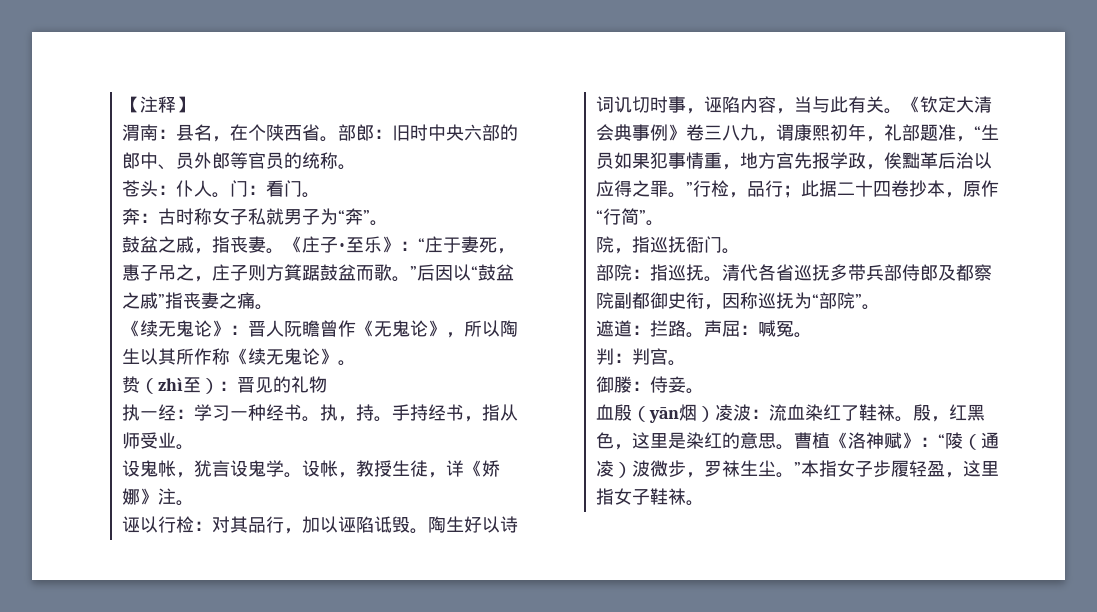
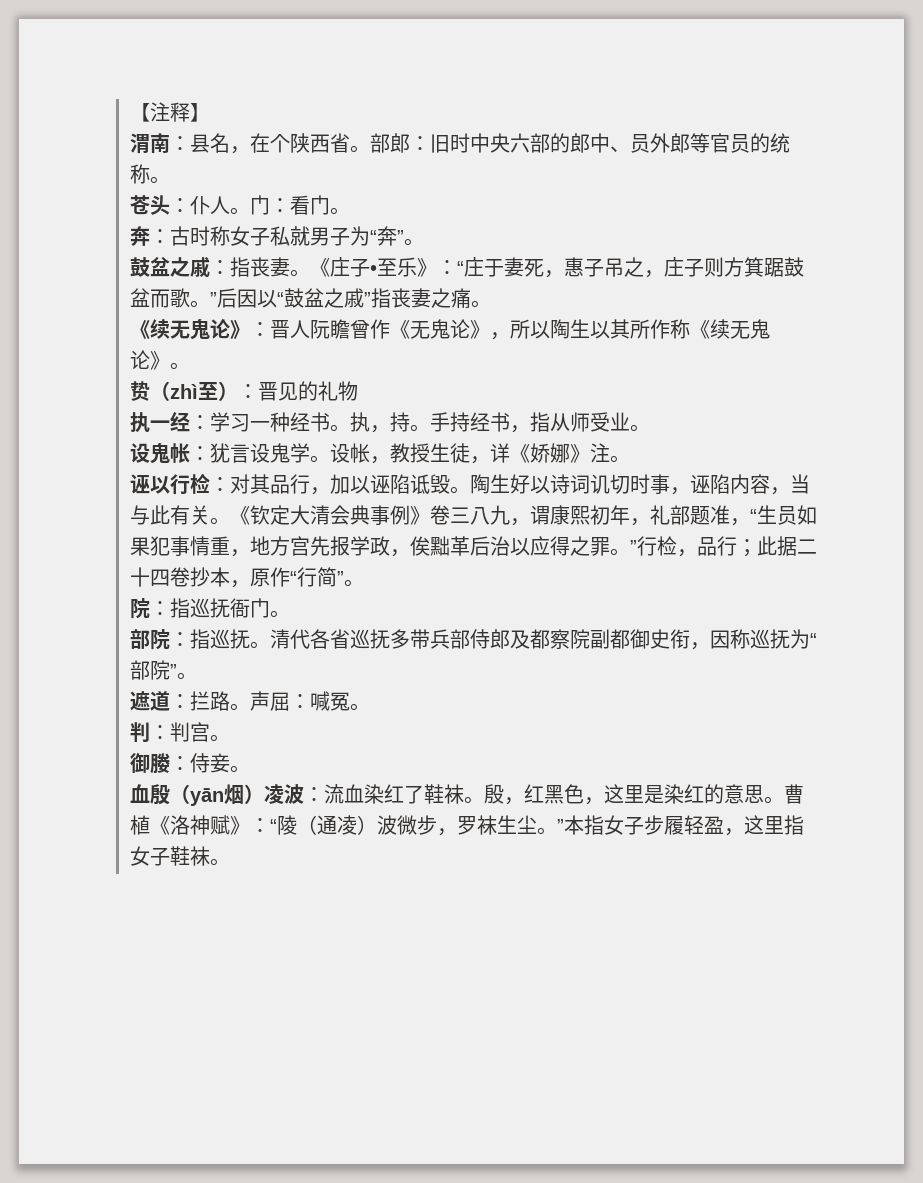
- 鼓盆之戚，指丧妻。
+ 鼓盆之戚：指丧妻。
- 设鬼帐，犹言设鬼学。
+ 设鬼帐：犹言设鬼学。
- 院，指巡抚衙门。
+ 院：指巡抚衙门。

